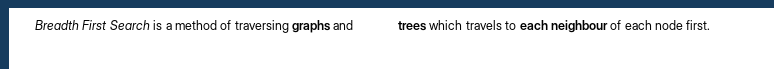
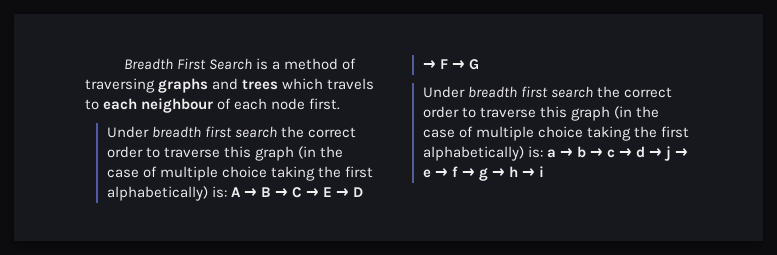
+ Under breadth first search the correct order to traverse this graph (in the case of multiple choice taking the first alphabetically) is: A → B → C → E → D → F → G
+ Under breadth first search the correct order to traverse this graph (in the case of multiple choice taking the first alphabetically) is: a → b → c → d → j → e → f → g → h → i

